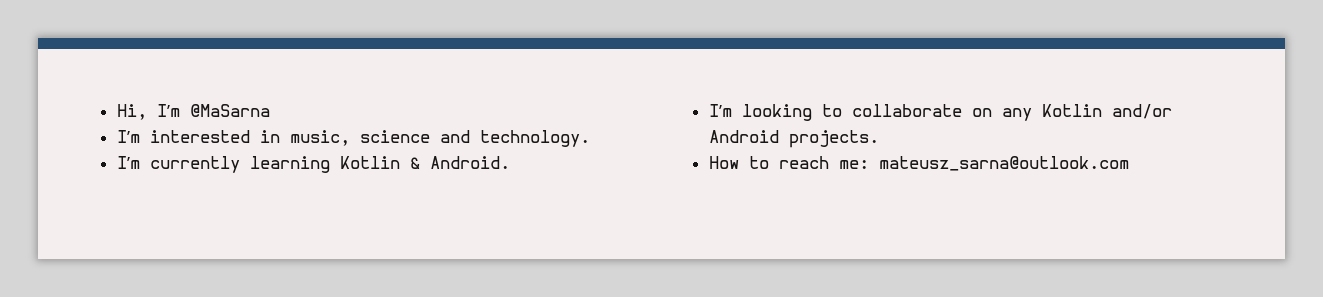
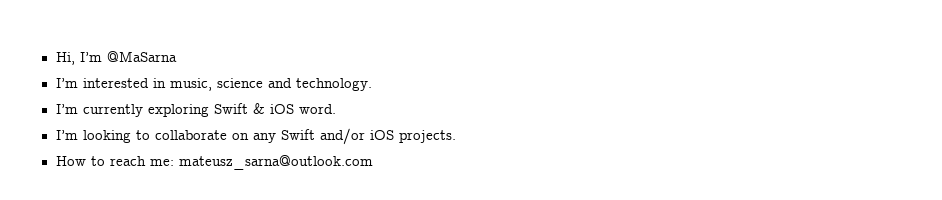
- I’m currently learning Kotlin & Android.
+ I’m currently exploring Swift & iOS word.
- I’m looking to collaborate on any Kotlin and/or Android projects.
+ I’m looking to collaborate on any Swift and/or iOS projects.

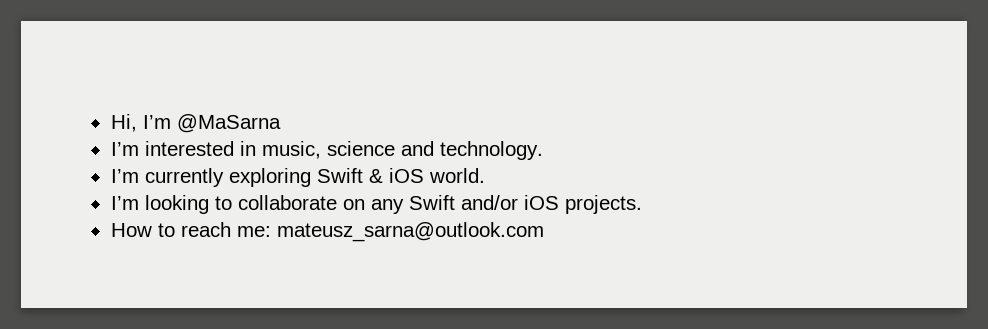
- I’m currently exploring Swift & iOS word.
+ I’m currently exploring Swift & iOS world.

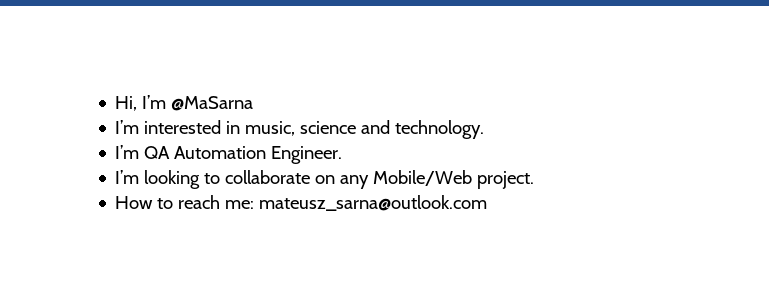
- I’m currently exploring Swift & iOS world.
+ I’m QA Automation Engineer.
- I’m looking to collaborate on any Swift and/or iOS projects.
+ I’m looking to collaborate on any Mobile/Web project.

